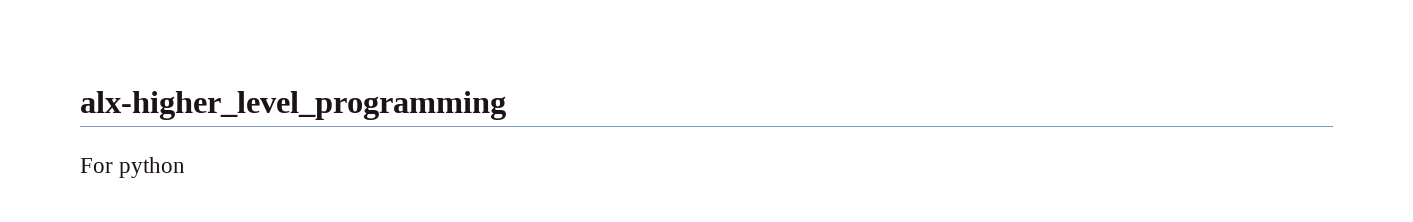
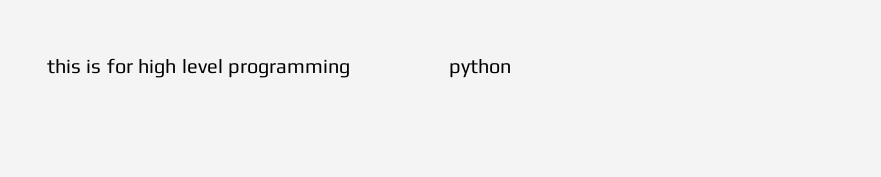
- alx-higher_level_programming
- For python
+ this is for high level programming python

